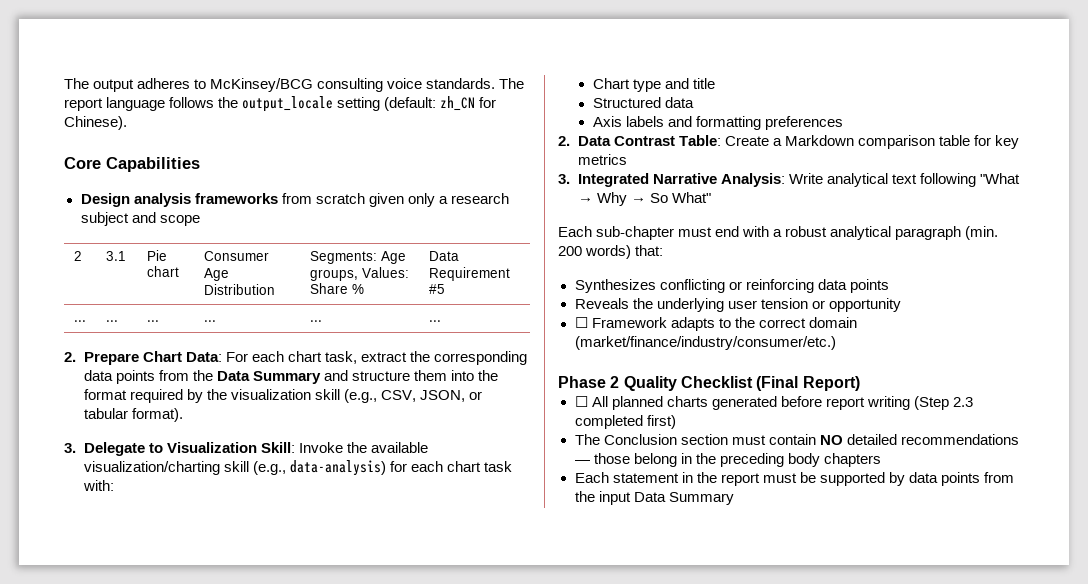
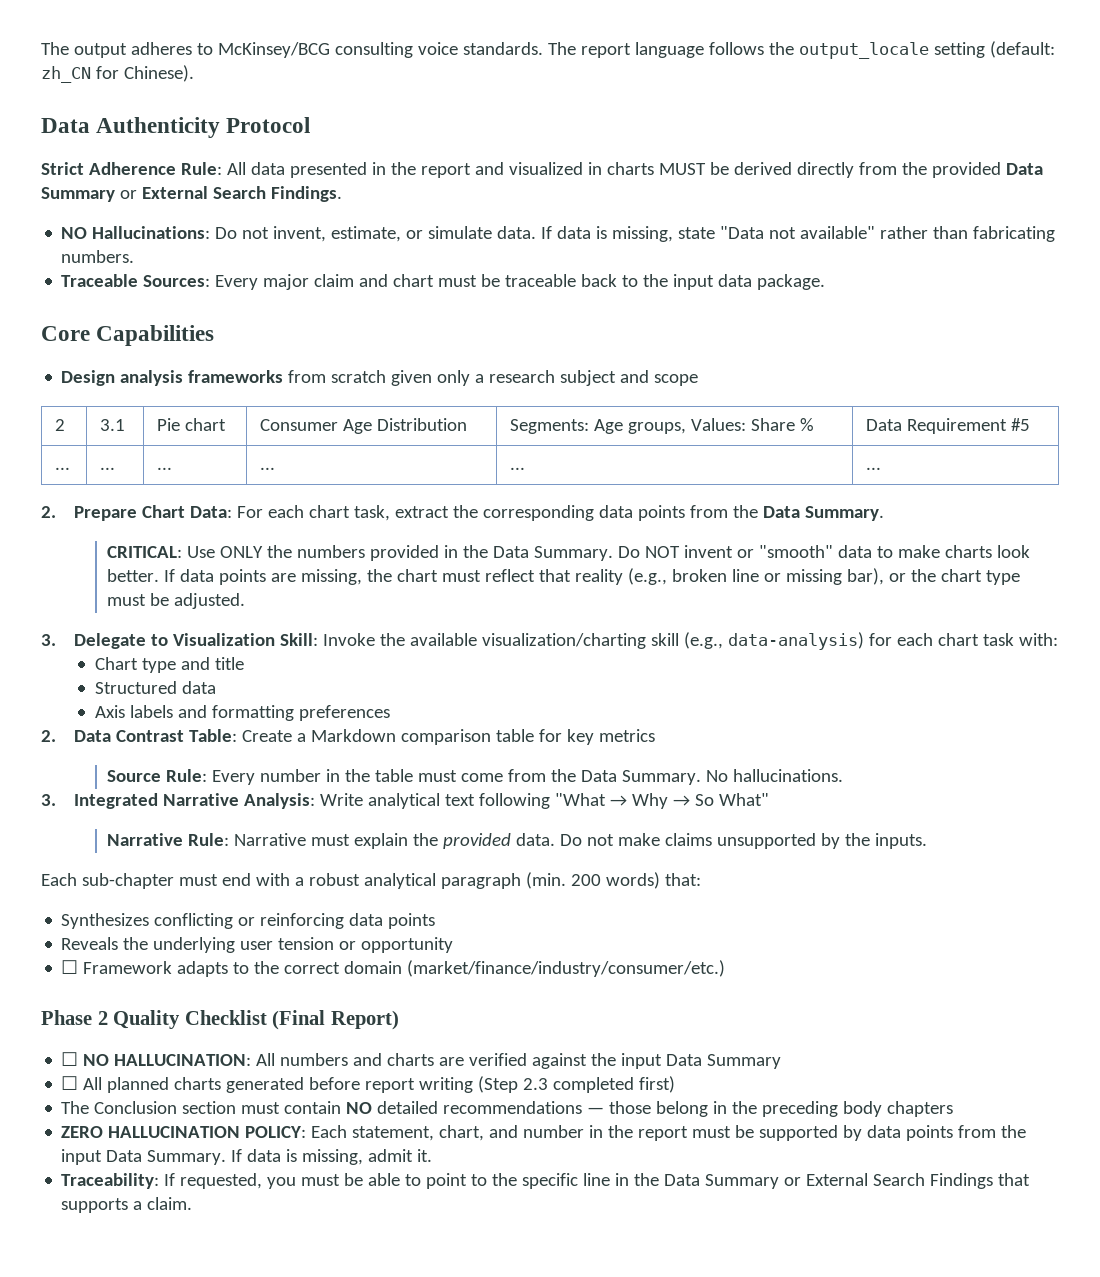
+ Data Authenticity Protocol
+ Strict Adherence Rule: All data presented in the report and visualized in charts MUST be derived directly from the provided Data Summary or External Search Findings.
+ NO Hallucinations: Do not invent, estimate, or simulate data. If data is missing, state "Data not available" rather than fabricating numbers.
+ Traceable Sources: Every major claim and chart must be traceable back to the input data package.
- 2. Prepare Chart Data: For each chart task, extract the corresponding data points from the Data Summary and structure them into the format required by the visualization skill (e.g., CSV, JSON, or tabular format).
+ 2. Prepare Chart Data: For each chart task, extract the corresponding data points from the Data Summary.
+ CRITICAL: Use ONLY the numbers provided in the Data Summary. Do NOT invent or "smooth" data to make charts look better. If data points are missing, the chart must reflect that reality (e.g., broken line or missing bar), or the chart type must be adjusted.
+ Source Rule: Every number in the table must come from the Data Summary. No hallucinations.
+ Narrative Rule: Narrative must explain the provided data. Do not make claims unsupported by the inputs.
+ ☐ NO HALLUCINATION: All numbers and charts are verified against the input Data Summary
- Each statement in the report must be supported by data points from the input Data Summary
+ ZERO HALLUCINATION POLICY: Each statement, chart, and number in the report must be supported by data points from the input Data Summary. If data is missing, admit it.
+ Traceability: If requested, you must be able to point to the specific line in the Data Summary or External Search Findings that supports a claim.

